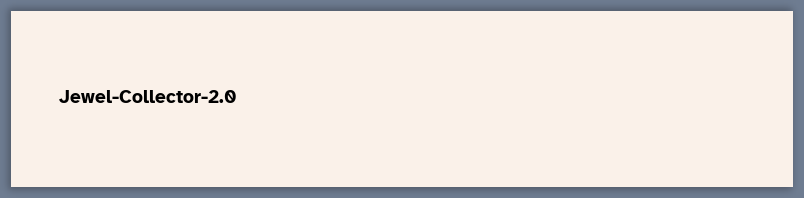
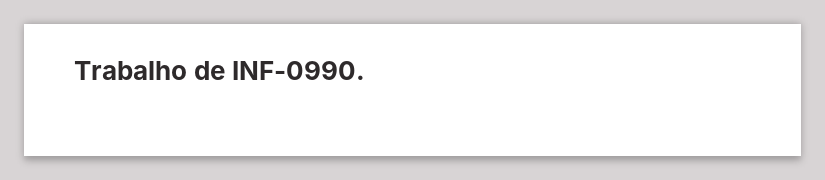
- Jewel-Collector-2.0
+ Trabalho de INF-0990.

